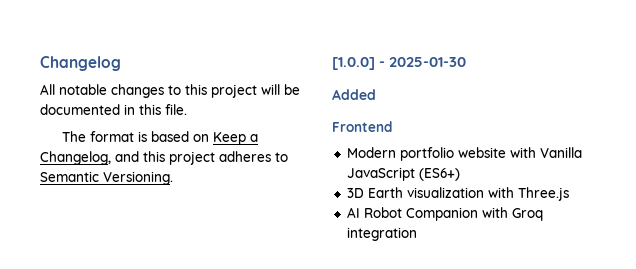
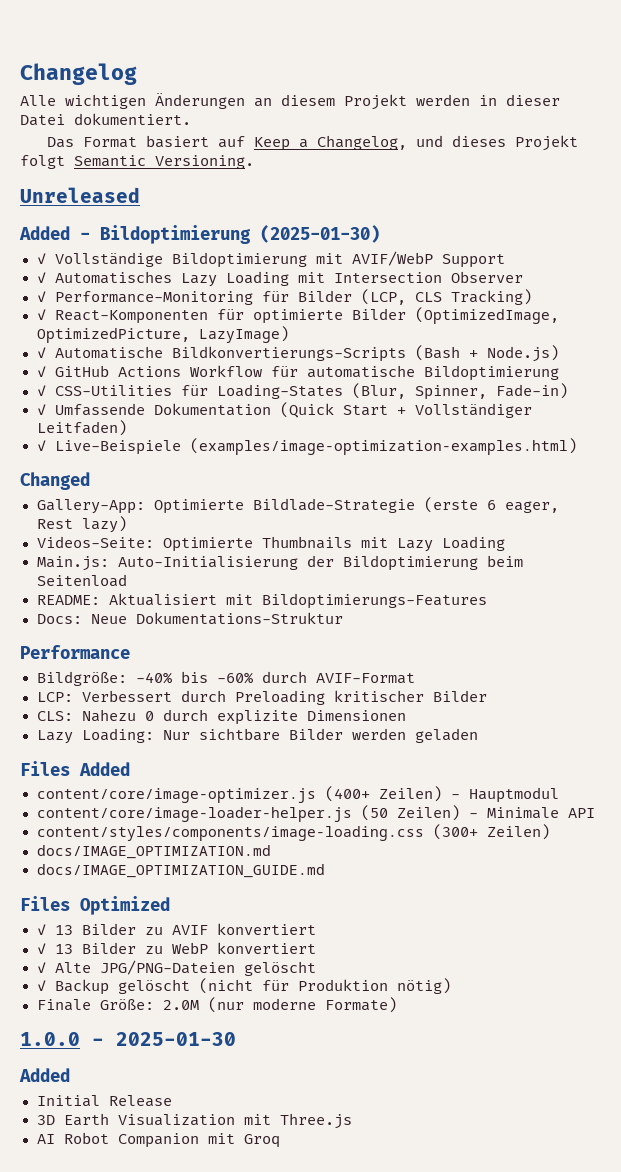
- All notable changes to this project will be documented in this file.
- The format is based on Keep a Changelog, and this project adheres to Semantic Versioning.
- [1.0.0] - 2025-01-30
+ Alle wichtigen Änderungen an diesem Projekt werden in dieser Datei dokumentiert.
+ Das Format basiert auf Keep a Changelog, und dieses Projekt folgt Semantic Versioning.
+ Unreleased
+ Added - Bildoptimierung (2025-01-30)
+ ✓ Vollständige Bildoptimierung mit AVIF/WebP Support
+ ✓ Automatisches Lazy Loading mit Intersection Observer
+ ✓ Performance-Monitoring für Bilder (LCP, CLS Tracking)
+ ✓ React-Komponenten für optimierte Bilder (OptimizedImage, OptimizedPicture, LazyImage)
+ ✓ Automatische Bildkonvertierungs-Scripts (Bash + Node.js)
+ ✓ GitHub Actions Workflow für automatische Bildoptimierung
+ ✓ CSS-Utilities für Loading-States (Blur, Spinner, Fade-in)
+ ✓ Umfassende Dokumentation (Quick Start + Vollständiger Leitfaden)
+ ✓ Live-Beispiele (examples/image-optimization-examples.html)
+ Changed
+ Gallery-App: Optimierte Bildlade-Strategie (erste 6 eager, Rest lazy)
+ Videos-Seite: Optimierte Thumbnails mit Lazy Loading
+ Main.js: Auto-Initialisierung der Bildoptimierung beim Seitenload
+ README: Aktualisiert mit Bildoptimierungs-Features
+ Docs: Neue Dokumentations-Struktur
+ Performance
+ Bildgröße: -40% bis -60% durch AVIF-Format
+ LCP: Verbessert durch Preloading kritischer Bilder
+ CLS: Nahezu 0 durch explizite Dimensionen
+ Lazy Loading: Nur sichtbare Bilder werden geladen
+ Files Added
+ content/core/image-optimizer.js (400+ Zeilen) - Hauptmodul
+ content/core/image-loader-helper.js (50 Zeilen) - Minimale API
+ content/styles/components/image-loading.css (300+ Zeilen)
+ docs/IMAGE_OPTIMIZATION.md
+ docs/IMAGE_OPTIMIZATION_GUIDE.md
+ Files Optimized
+ ✓ 13 Bilder zu AVIF konvertiert
+ ✓ 13 Bilder zu WebP konvertiert
+ ✓ Alte JPG/PNG-Dateien gelöscht
+ ✓ Backup gelöscht (nicht für Produktion nötig)
+ Finale Größe: 2.0M (nur moderne Formate)
+ 1.0.0 - 2025-01-30
  Added
- Frontend
- Modern portfolio website with Vanilla JavaScript (ES6+)
+ Initial Release
- 3D Earth visualization with Three.js
+ 3D Earth Visualization mit Three.js
- AI Robot Companion with Groq integration
+ AI Robot Companion mit Groq

